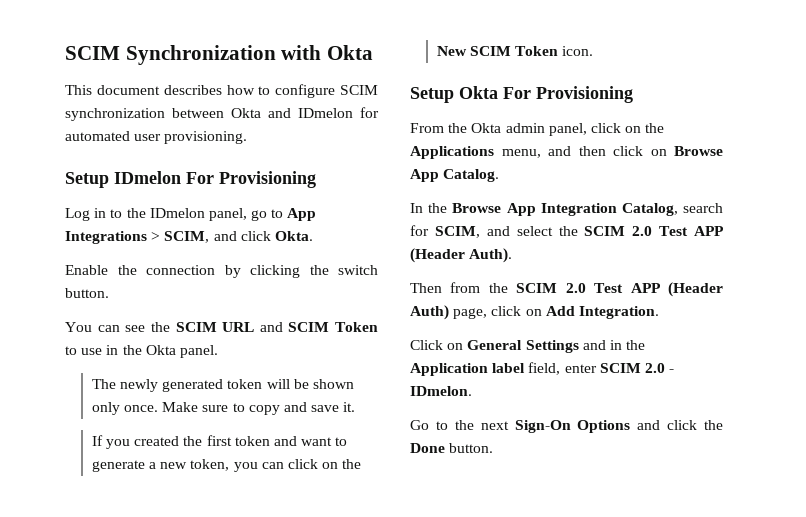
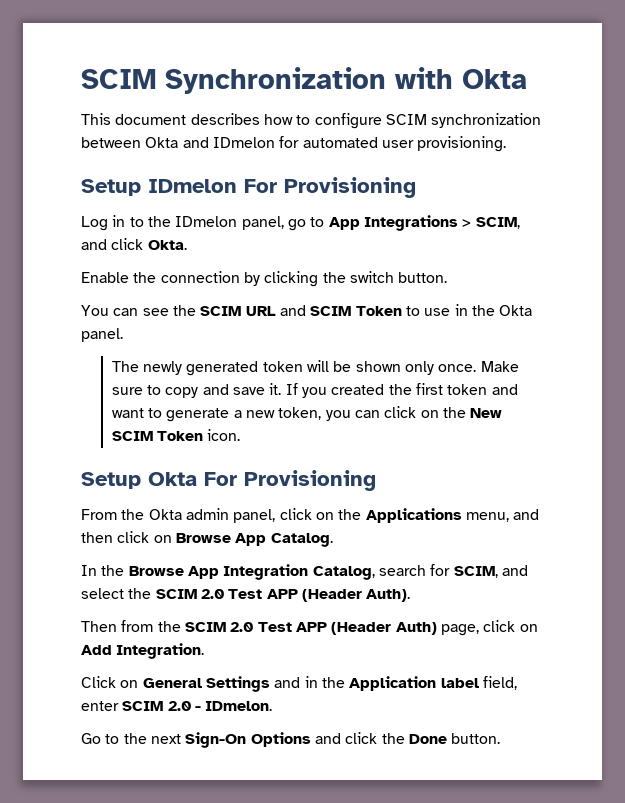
- Make sure to copy and save it.
- If you created the first token and want to generate a new token, you can click on the New SCIM Token icon.
+ Make sure to copy and save it. If you created the first token and want to generate a new token, you can click on the New SCIM Token icon.

